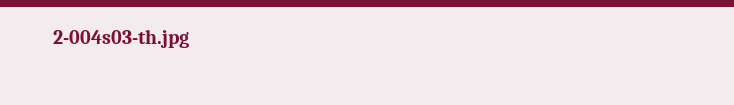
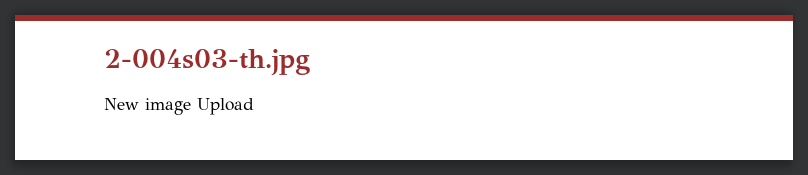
+ New image Upload

